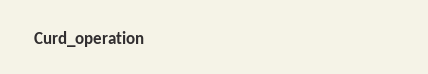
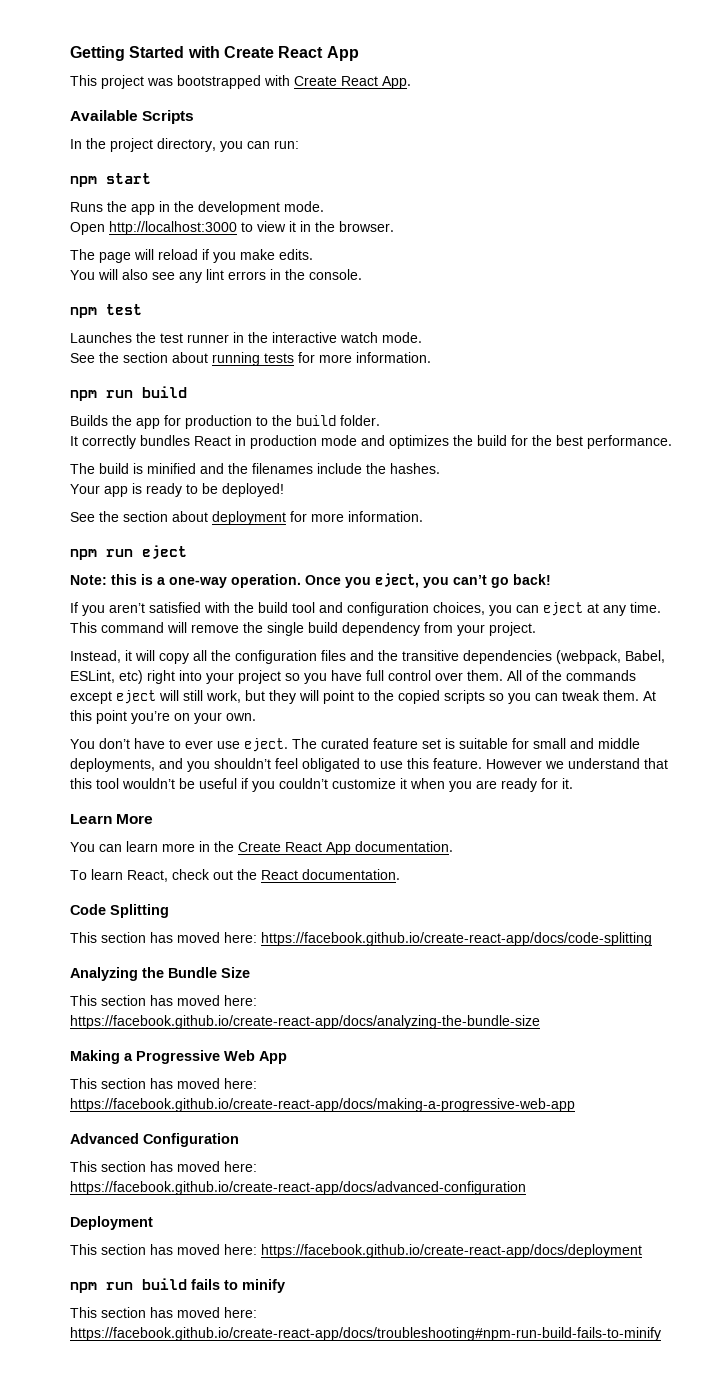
- Curd_operation
+ Getting Started with Create React App
+ This project was bootstrapped with Create React App.
+ Available Scripts
+ In the project directory, you can run:
+ npm start
+ Runs the app in the development mode.
+ Open http://localhost:3000 to view it in the browser.
+ The page will reload if you make edits.
+ You will also see any lint errors in the console.
+ npm test
+ Launches the test runner in the interactive watch mode.
+ See the section about running tests for more information.
+ npm run build
+ Builds the app for production to the build folder.
+ It correctly bundles React in production mode and optimizes the build for the best performance.
+ The build is minified and the filenames include the hashes.
+ Your app is ready to be deployed!
+ See the section about deployment for more information.
+ npm run eject
+ Note: this is a one-way operation. Once you eject, you can’t go back!
+ If you aren’t satisfied with the build tool and configuration choices, you can eject at any time. This command will remove the single build dependency from your project.
+ Instead, it will copy all the configuration files and the transitive dependencies (webpack, Babel, ESLint, etc) right into your project so you have full control over them. All of the commands except eject will still work, but they will point to the copied scripts so you can tweak them. At this point you’re on your own.
+ You don’t have to ever use eject. The curated feature set is suitable for small and middle deployments, and you shouldn’t feel obligated to use this feature. However we understand that this tool wouldn’t be useful if you couldn’t customize it when you are ready for it.
+ Learn More
+ You can learn more in the Create React App documentation.
+ To learn React, check out the React documentation.
+ Code Splitting
+ This section has moved here: https://facebook.github.io/create-react-app/docs/code-splitting
+ Analyzing the Bundle Size
+ This section has moved here: https://facebook.github.io/create-react-app/docs/analyzing-the-bundle-size
+ Making a Progressive Web App
+ This section has moved here: https://facebook.github.io/create-react-app/docs/making-a-progressive-web-app
+ Advanced Configuration
+ This section has moved here: https://facebook.github.io/create-react-app/docs/advanced-configuration
+ Deployment
+ This section has moved here: https://facebook.github.io/create-react-app/docs/deployment
+ npm run build fails to minify
+ This section has moved here: https://facebook.github.io/create-react-app/docs/troubleshooting#npm-run-build-fails-to-minify

